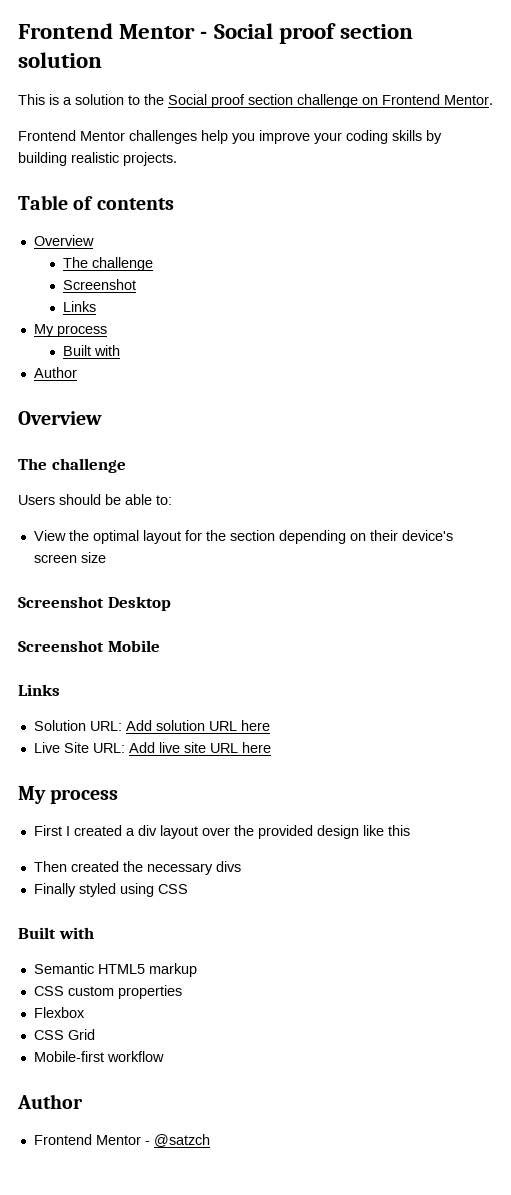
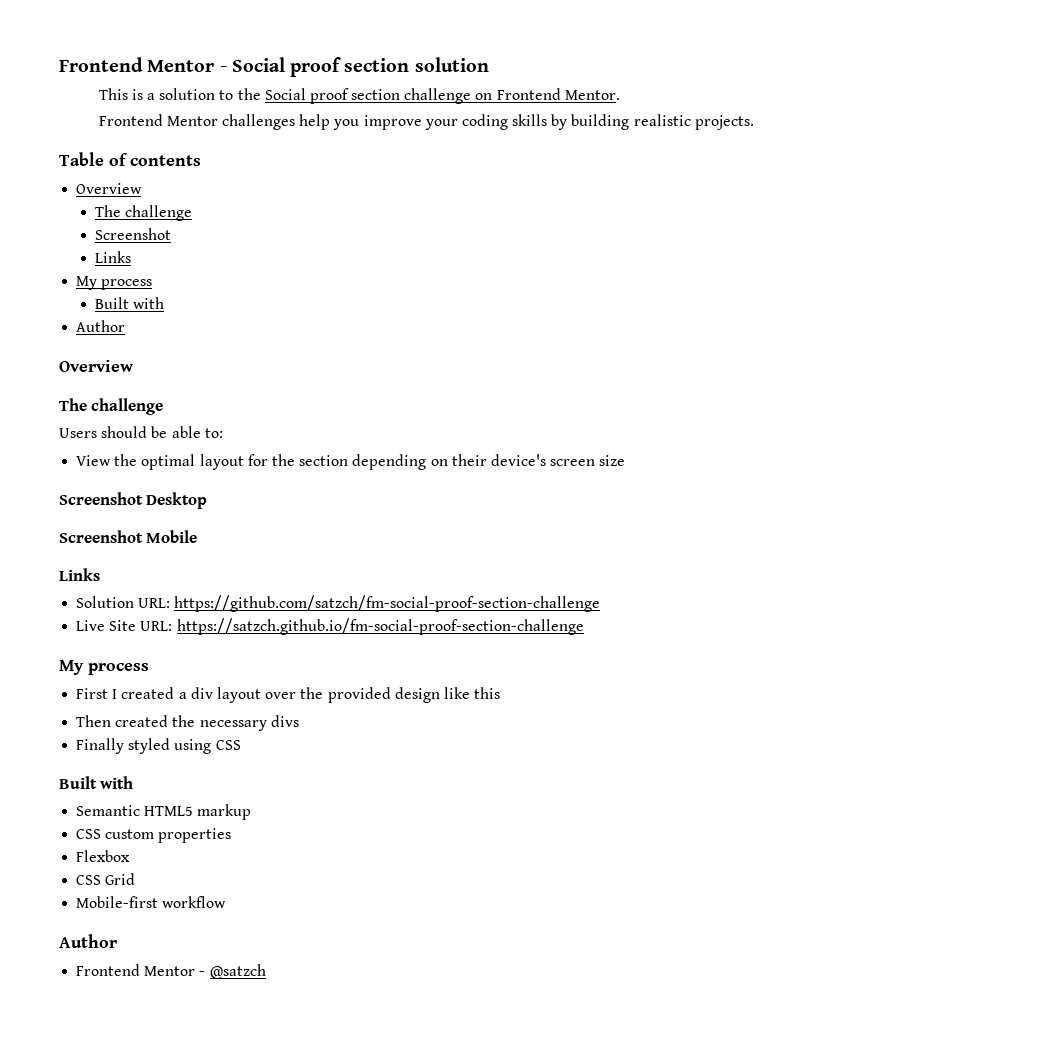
- Solution URL: Add solution URL here
+ Solution URL: https://github.com/satzch/fm-social-proof-section-challenge
- Live Site URL: Add live site URL here
+ Live Site URL: https://satzch.github.io/fm-social-proof-section-challenge

